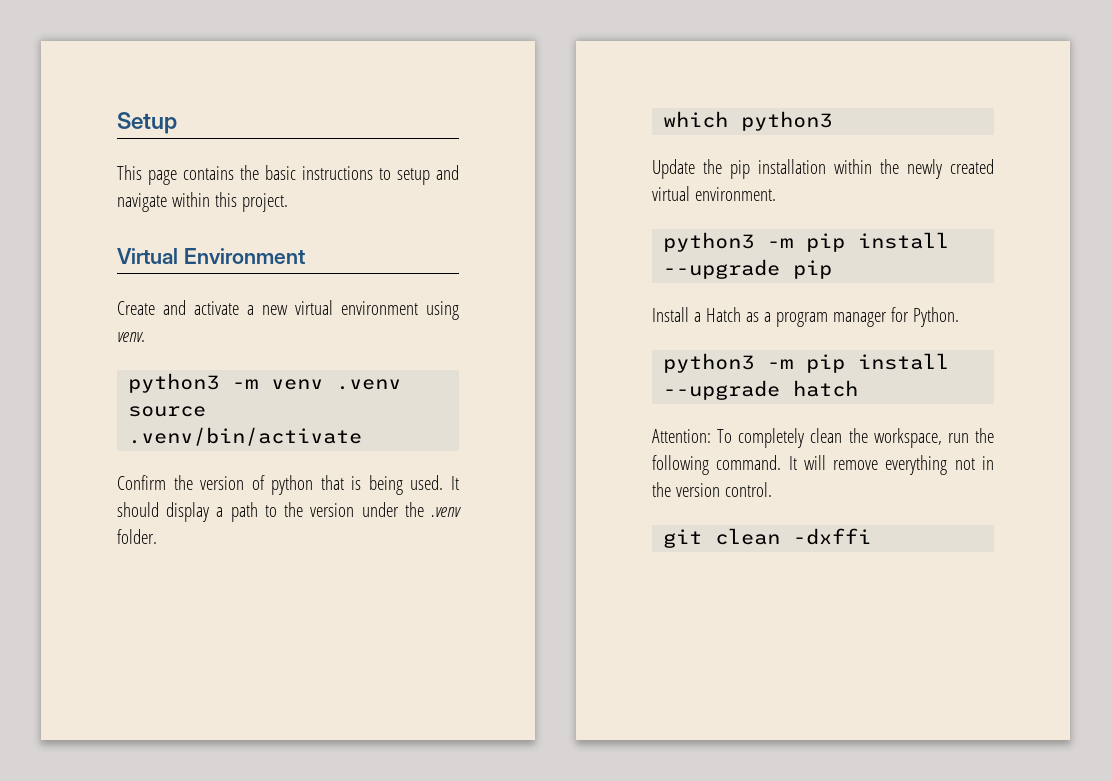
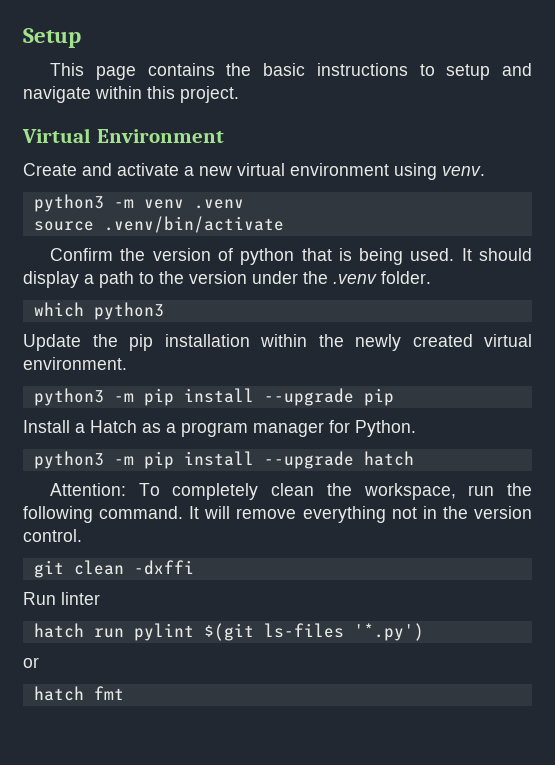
+ Run linter
+ hatch run pylint $(git ls-files '*.py')
+ or
+ hatch fmt

